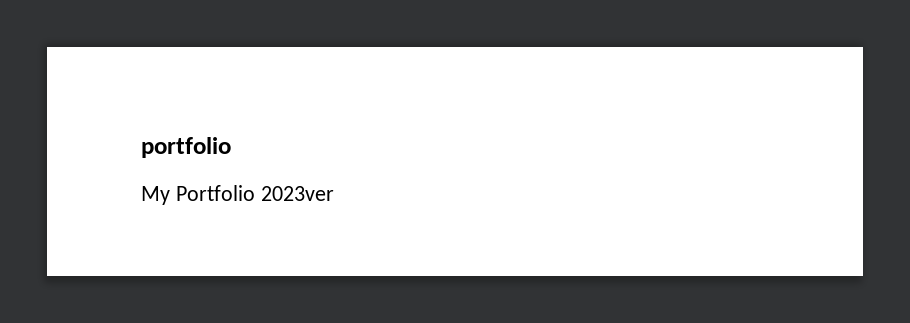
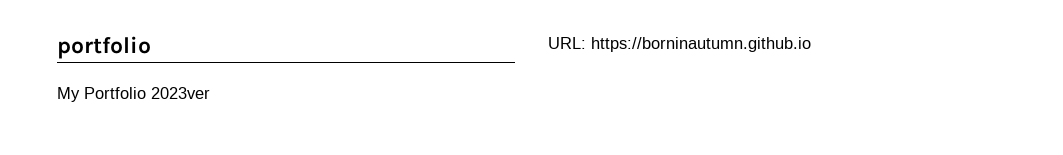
+ URL: https://borninautumn.github.io

